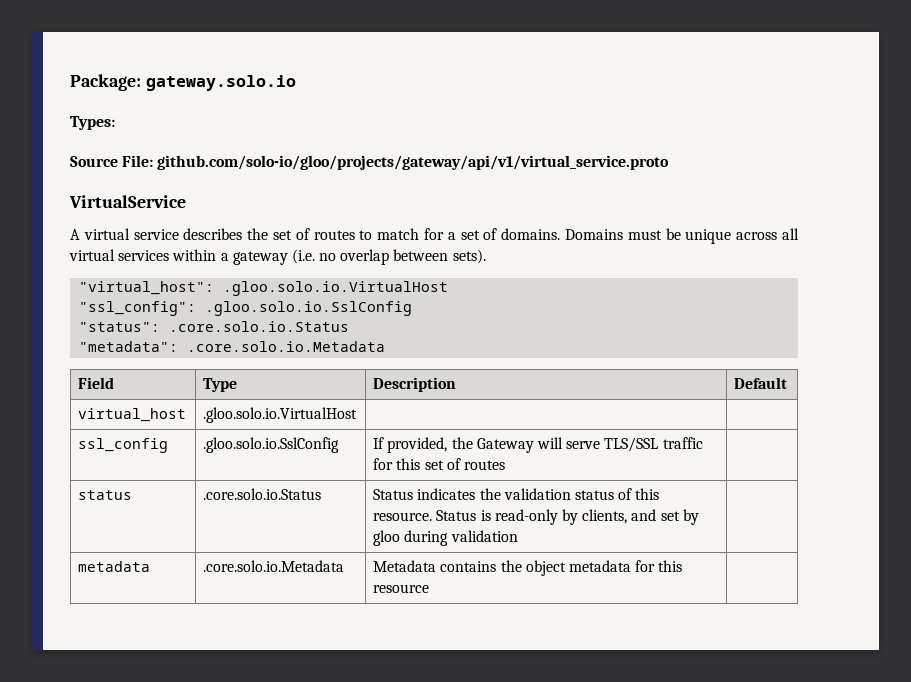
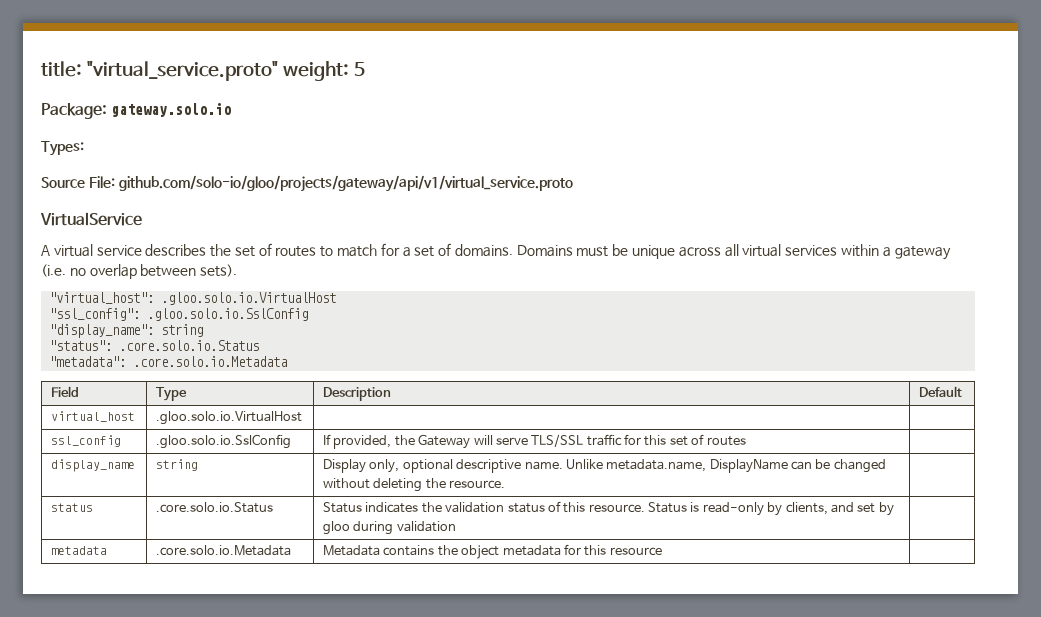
+ title: "virtual_service.proto" weight: 5
+ "display_name": string
+ display_name | string | Display only, optional descriptive name. Unlike metadata.name, DisplayName can be changed without deleting the resource. |

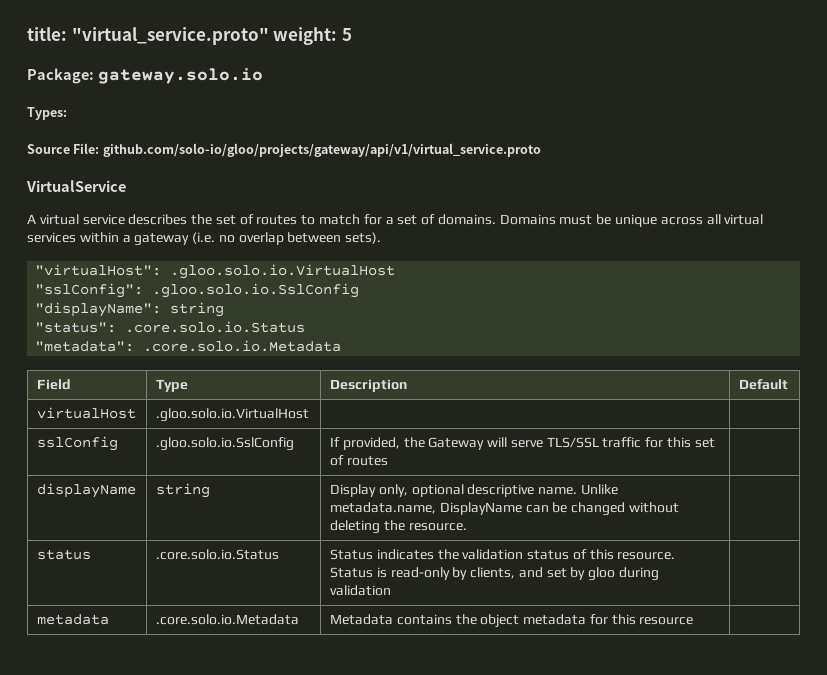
- "virtual_host": .gloo.solo.io.VirtualHost
+ "virtualHost": .gloo.solo.io.VirtualHost
- "ssl_config": .gloo.solo.io.SslConfig
+ "sslConfig": .gloo.solo.io.SslConfig
- "display_name": string
+ "displayName": string
- virtual_host | .gloo.solo.io.VirtualHost | |
+ virtualHost | .gloo.solo.io.VirtualHost | |
- ssl_config | .gloo.solo.io.SslConfig | If provided, the Gateway will serve TLS/SSL traffic for this set of routes |
+ sslConfig | .gloo.solo.io.SslConfig | If provided, the Gateway will serve TLS/SSL traffic for this set of routes |
- display_name | string | Display only, optional descriptive name. Unlike metadata.name, DisplayName can be changed without deleting the resource. |
+ displayName | string | Display only, optional descriptive name. Unlike metadata.name, DisplayName can be changed without deleting the resource. |

